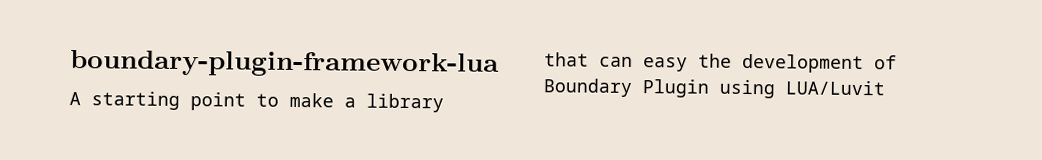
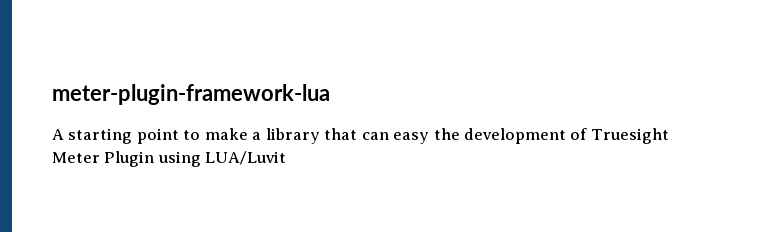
- boundary-plugin-framework-lua
+ meter-plugin-framework-lua
- A starting point to make a library that can easy the development of Boundary Plugin using LUA/Luvit
+ A starting point to make a library that can easy the development of Truesight Meter Plugin using LUA/Luvit

